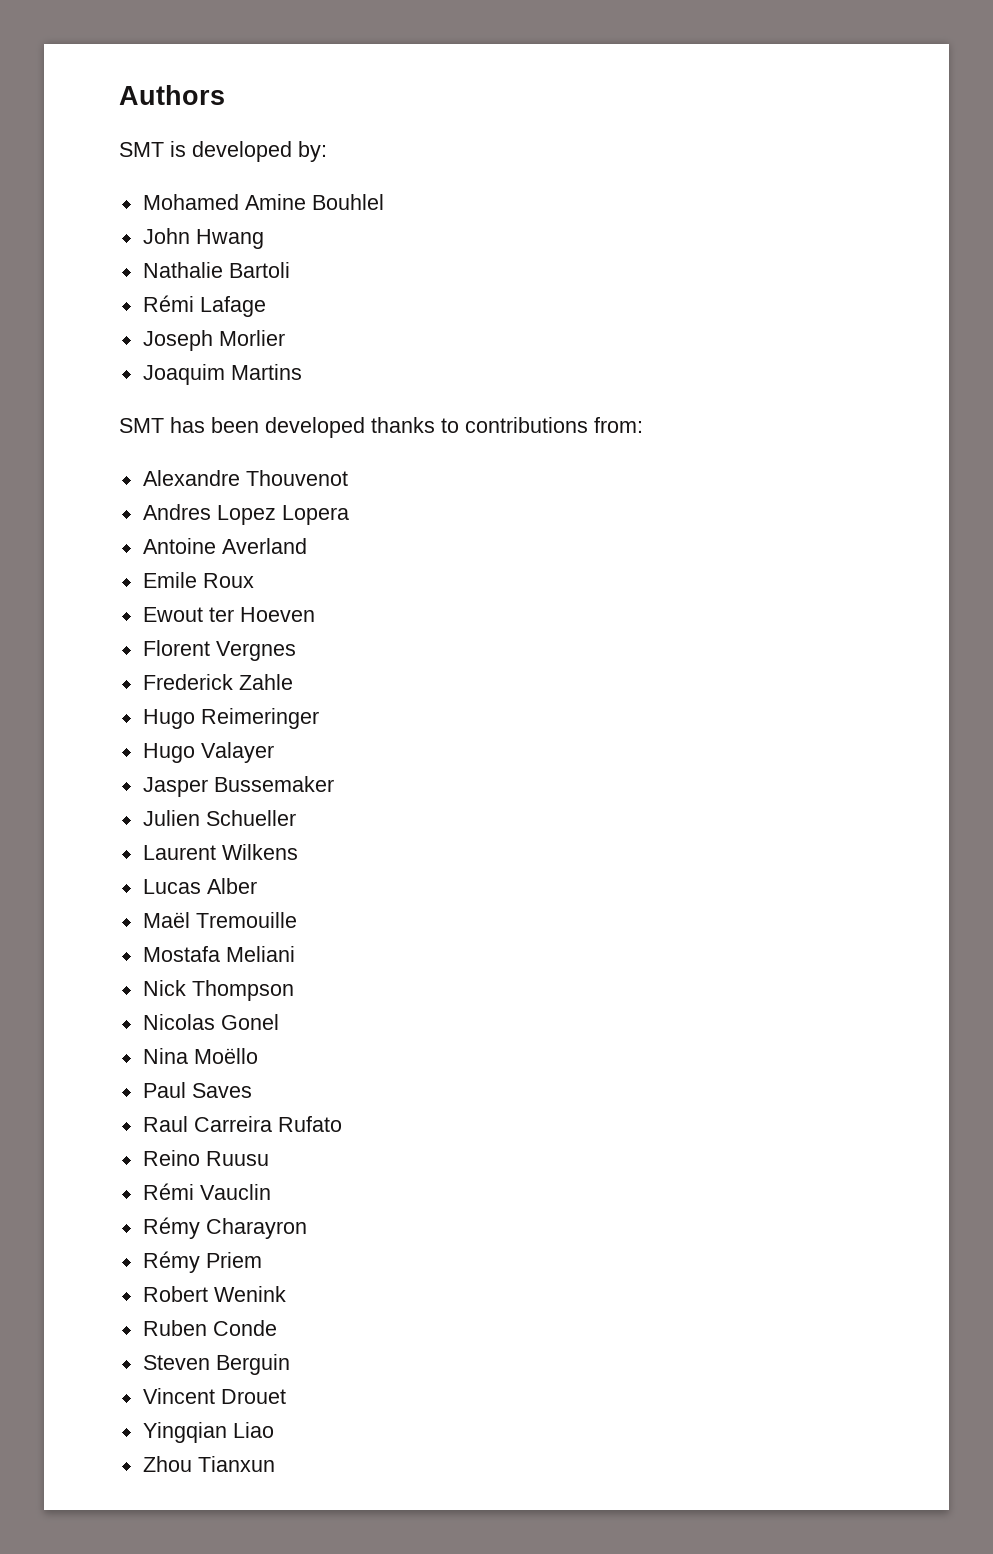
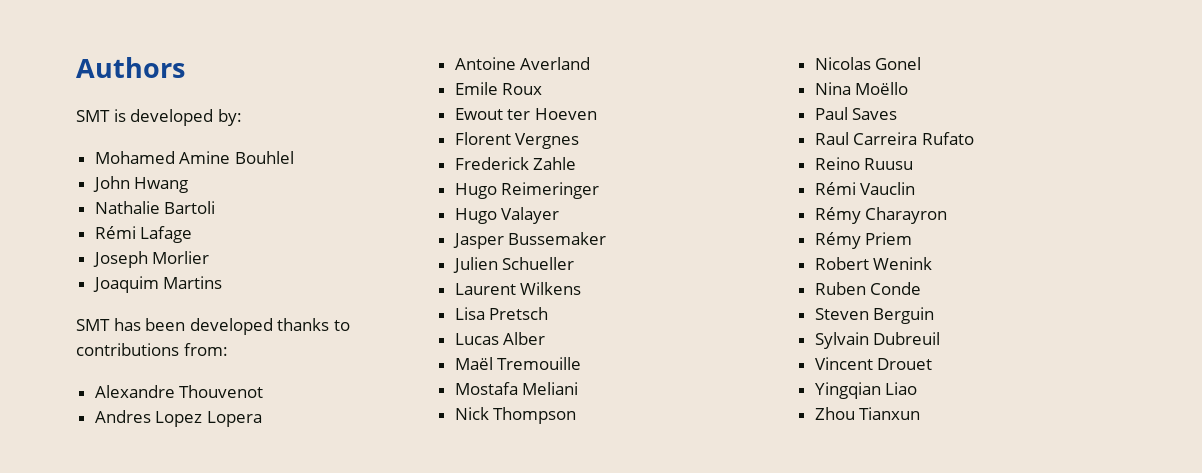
+ Lisa Pretsch
+ Sylvain Dubreuil

